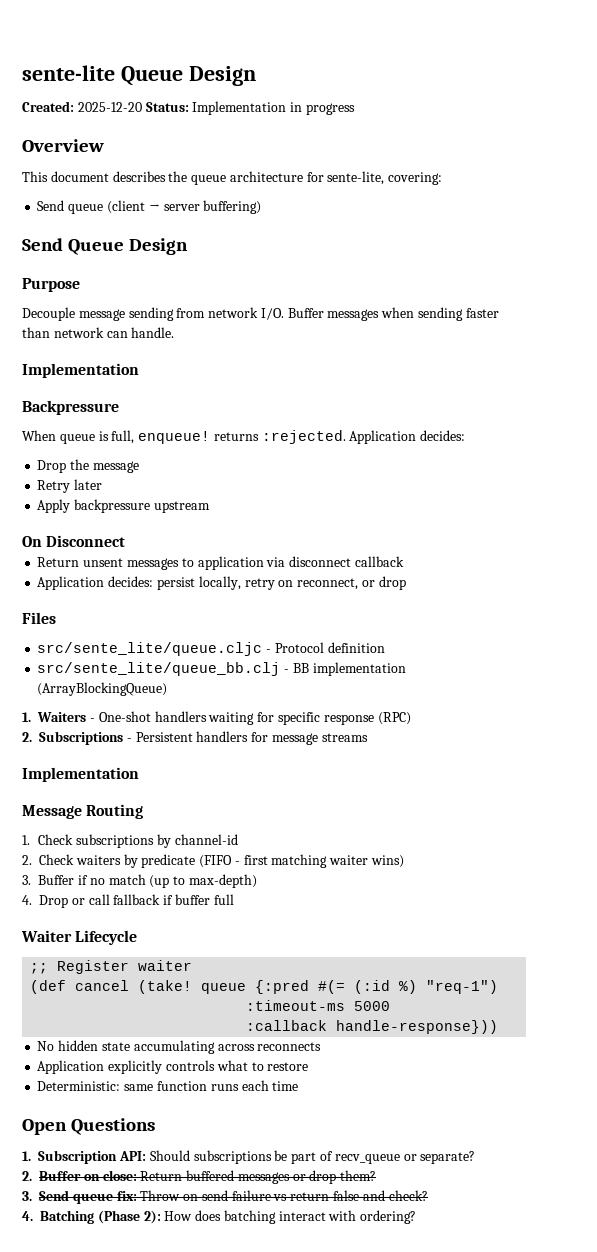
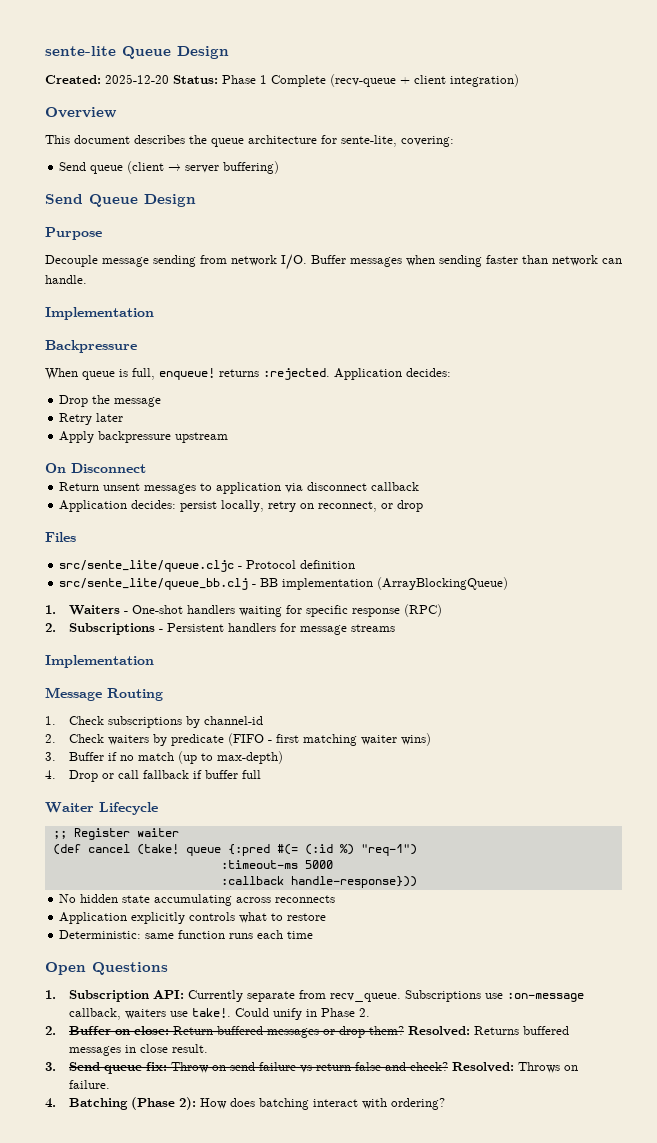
- Created: 2025-12-20 Status: Implementation in progress
+ Created: 2025-12-20 Status: Phase 1 Complete (recv-queue + client integration)
- 1. Subscription API: Should subscriptions be part of recv_queue or separate?
+ 1. Subscription API: Currently separate from recv_queue. Subscriptions use :on-message callback, waiters use take!. Could unify in Phase 2.
+ Resolved: Returns buffered messages in close result.
+ Resolved: Throws on failure.

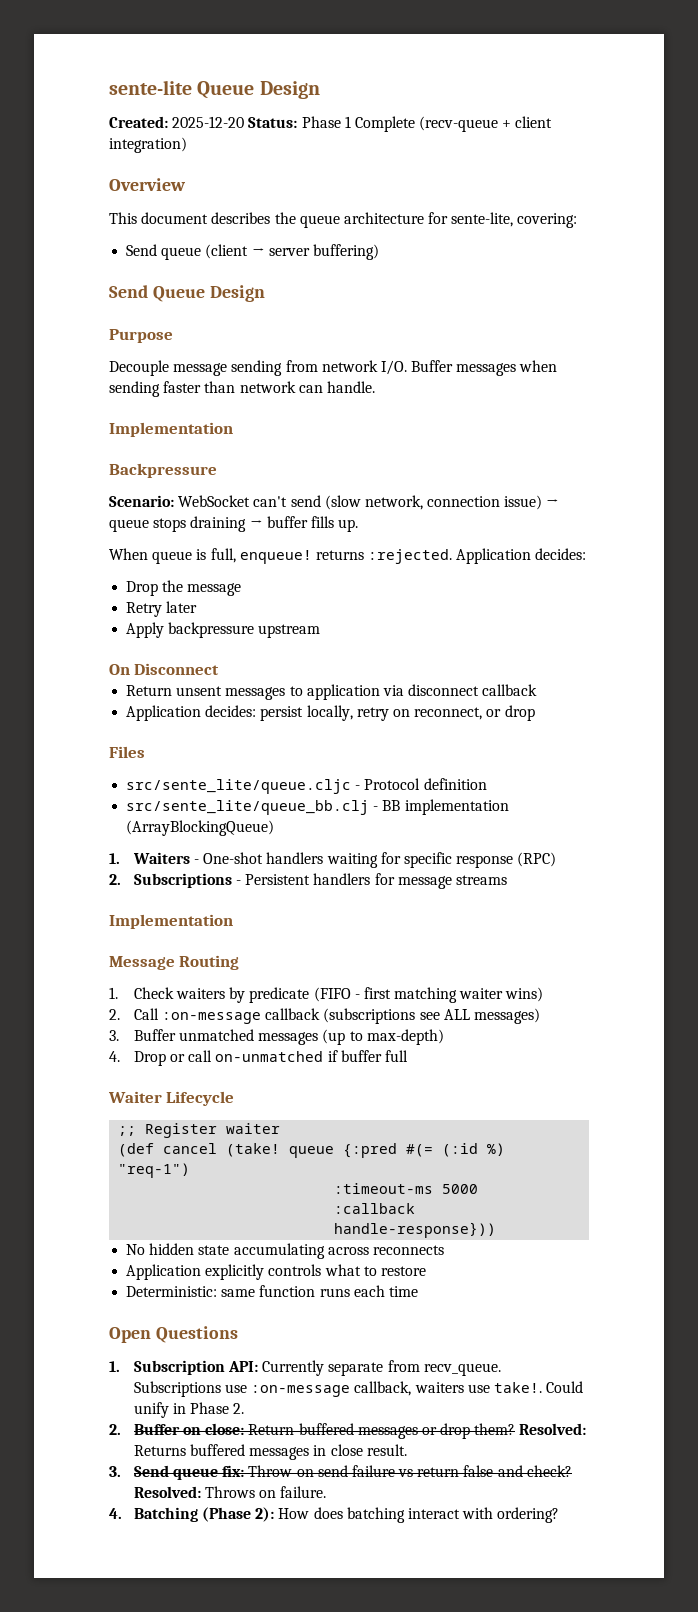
+ Scenario: WebSocket can't send (slow network, connection issue) → queue stops draining → buffer fills up.
- 1. Check subscriptions by channel-id
- 2. Check waiters by predicate (FIFO - first matching waiter wins)
+ 1. Check waiters by predicate (FIFO - first matching waiter wins)
- 3. Buffer if no match (up to max-depth)
+ 2. Call :on-message callback (subscriptions see ALL messages)
+ 3. Buffer unmatched messages (up to max-depth)
- 4. Drop or call fallback if buffer full
+ 4. Drop or call on-unmatched if buffer full

